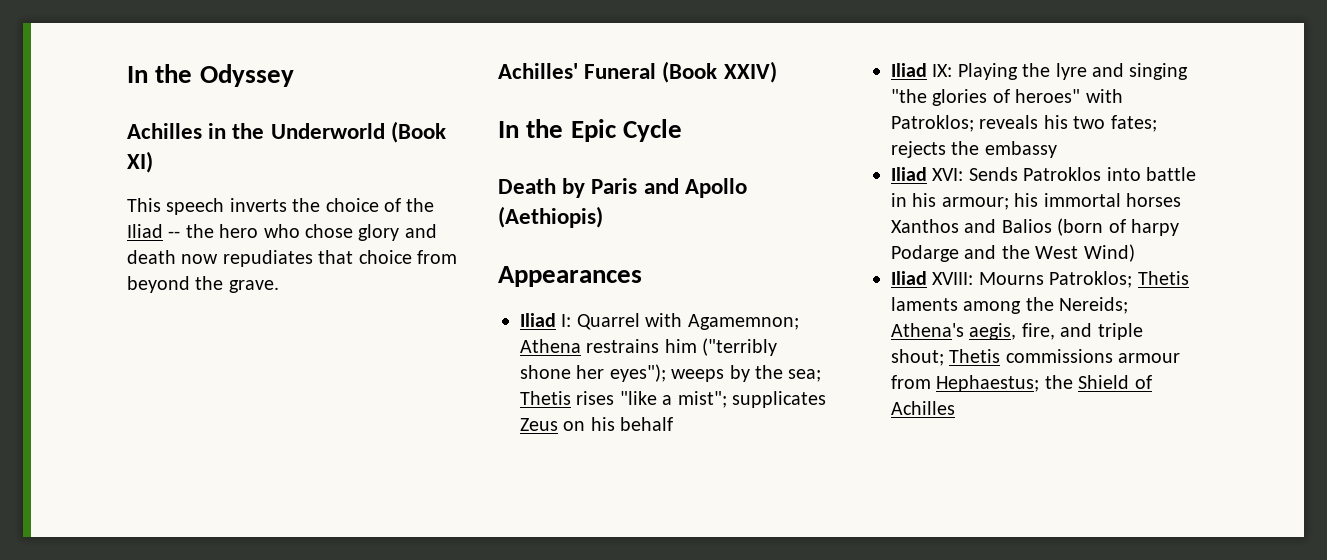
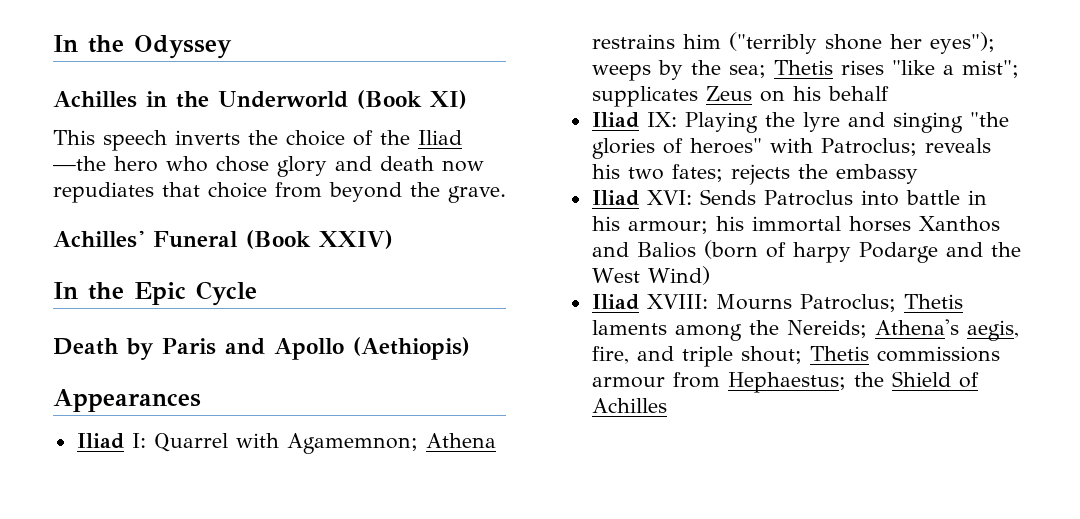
- This speech inverts the choice of the Iliad -- the hero who chose glory and death now repudiates that choice from beyond the grave.
+ This speech inverts the choice of the Iliad —the hero who chose glory and death now repudiates that choice from beyond the grave.
- Iliad IX: Playing the lyre and singing "the glories of heroes" with Patroklos; reveals his two fates; rejects the embassy
+ Iliad IX: Playing the lyre and singing "the glories of heroes" with Patroclus; reveals his two fates; rejects the embassy
- Iliad XVI: Sends Patroklos into battle in his armour; his immortal horses Xanthos and Balios (born of harpy Podarge and the West Wind)
+ Iliad XVI: Sends Patroclus into battle in his armour; his immortal horses Xanthos and Balios (born of harpy Podarge and the West Wind)
- Iliad XVIII: Mourns Patroklos; Thetis laments among the Nereids; Athena's aegis, fire, and triple shout; Thetis commissions armour from Hephaestus; the Shield of Achilles
+ Iliad XVIII: Mourns Patroclus; Thetis laments among the Nereids; Athena's aegis, fire, and triple shout; Thetis commissions armour from Hephaestus; the Shield of Achilles

